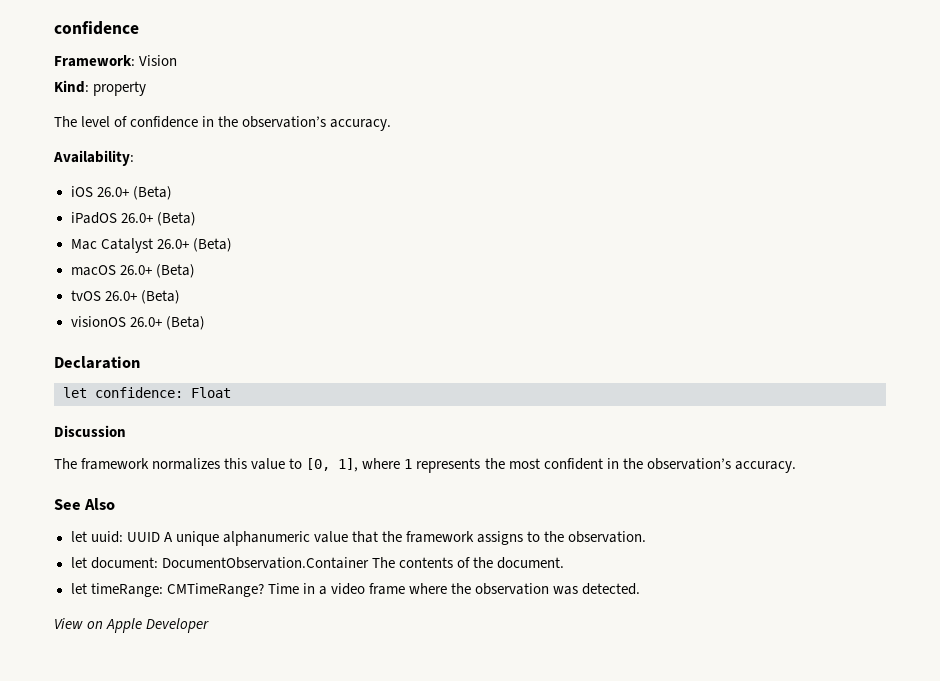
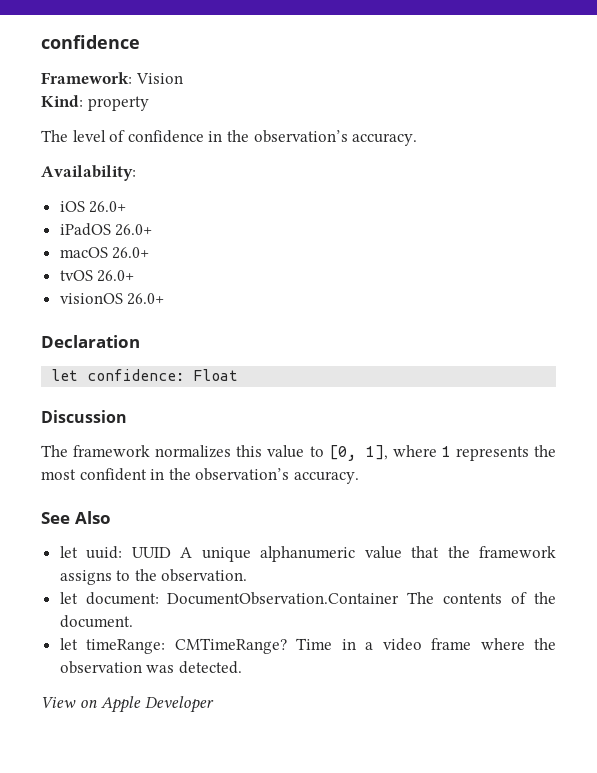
- iOS 26.0+ (Beta)
+ iOS 26.0+
- iPadOS 26.0+ (Beta)
- Mac Catalyst 26.0+ (Beta)
+ iPadOS 26.0+
- macOS 26.0+ (Beta)
+ macOS 26.0+
- tvOS 26.0+ (Beta)
+ tvOS 26.0+
- visionOS 26.0+ (Beta)
+ visionOS 26.0+

